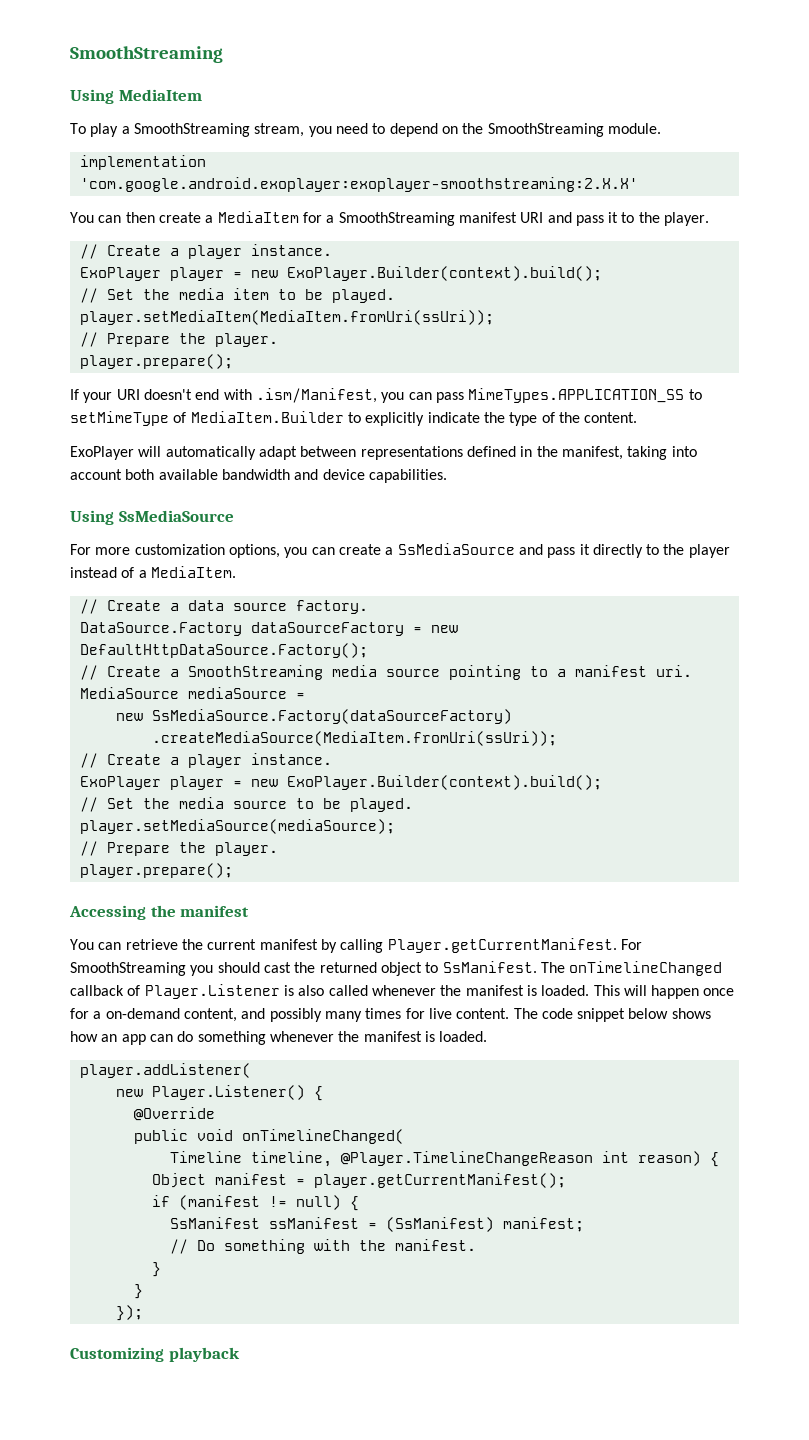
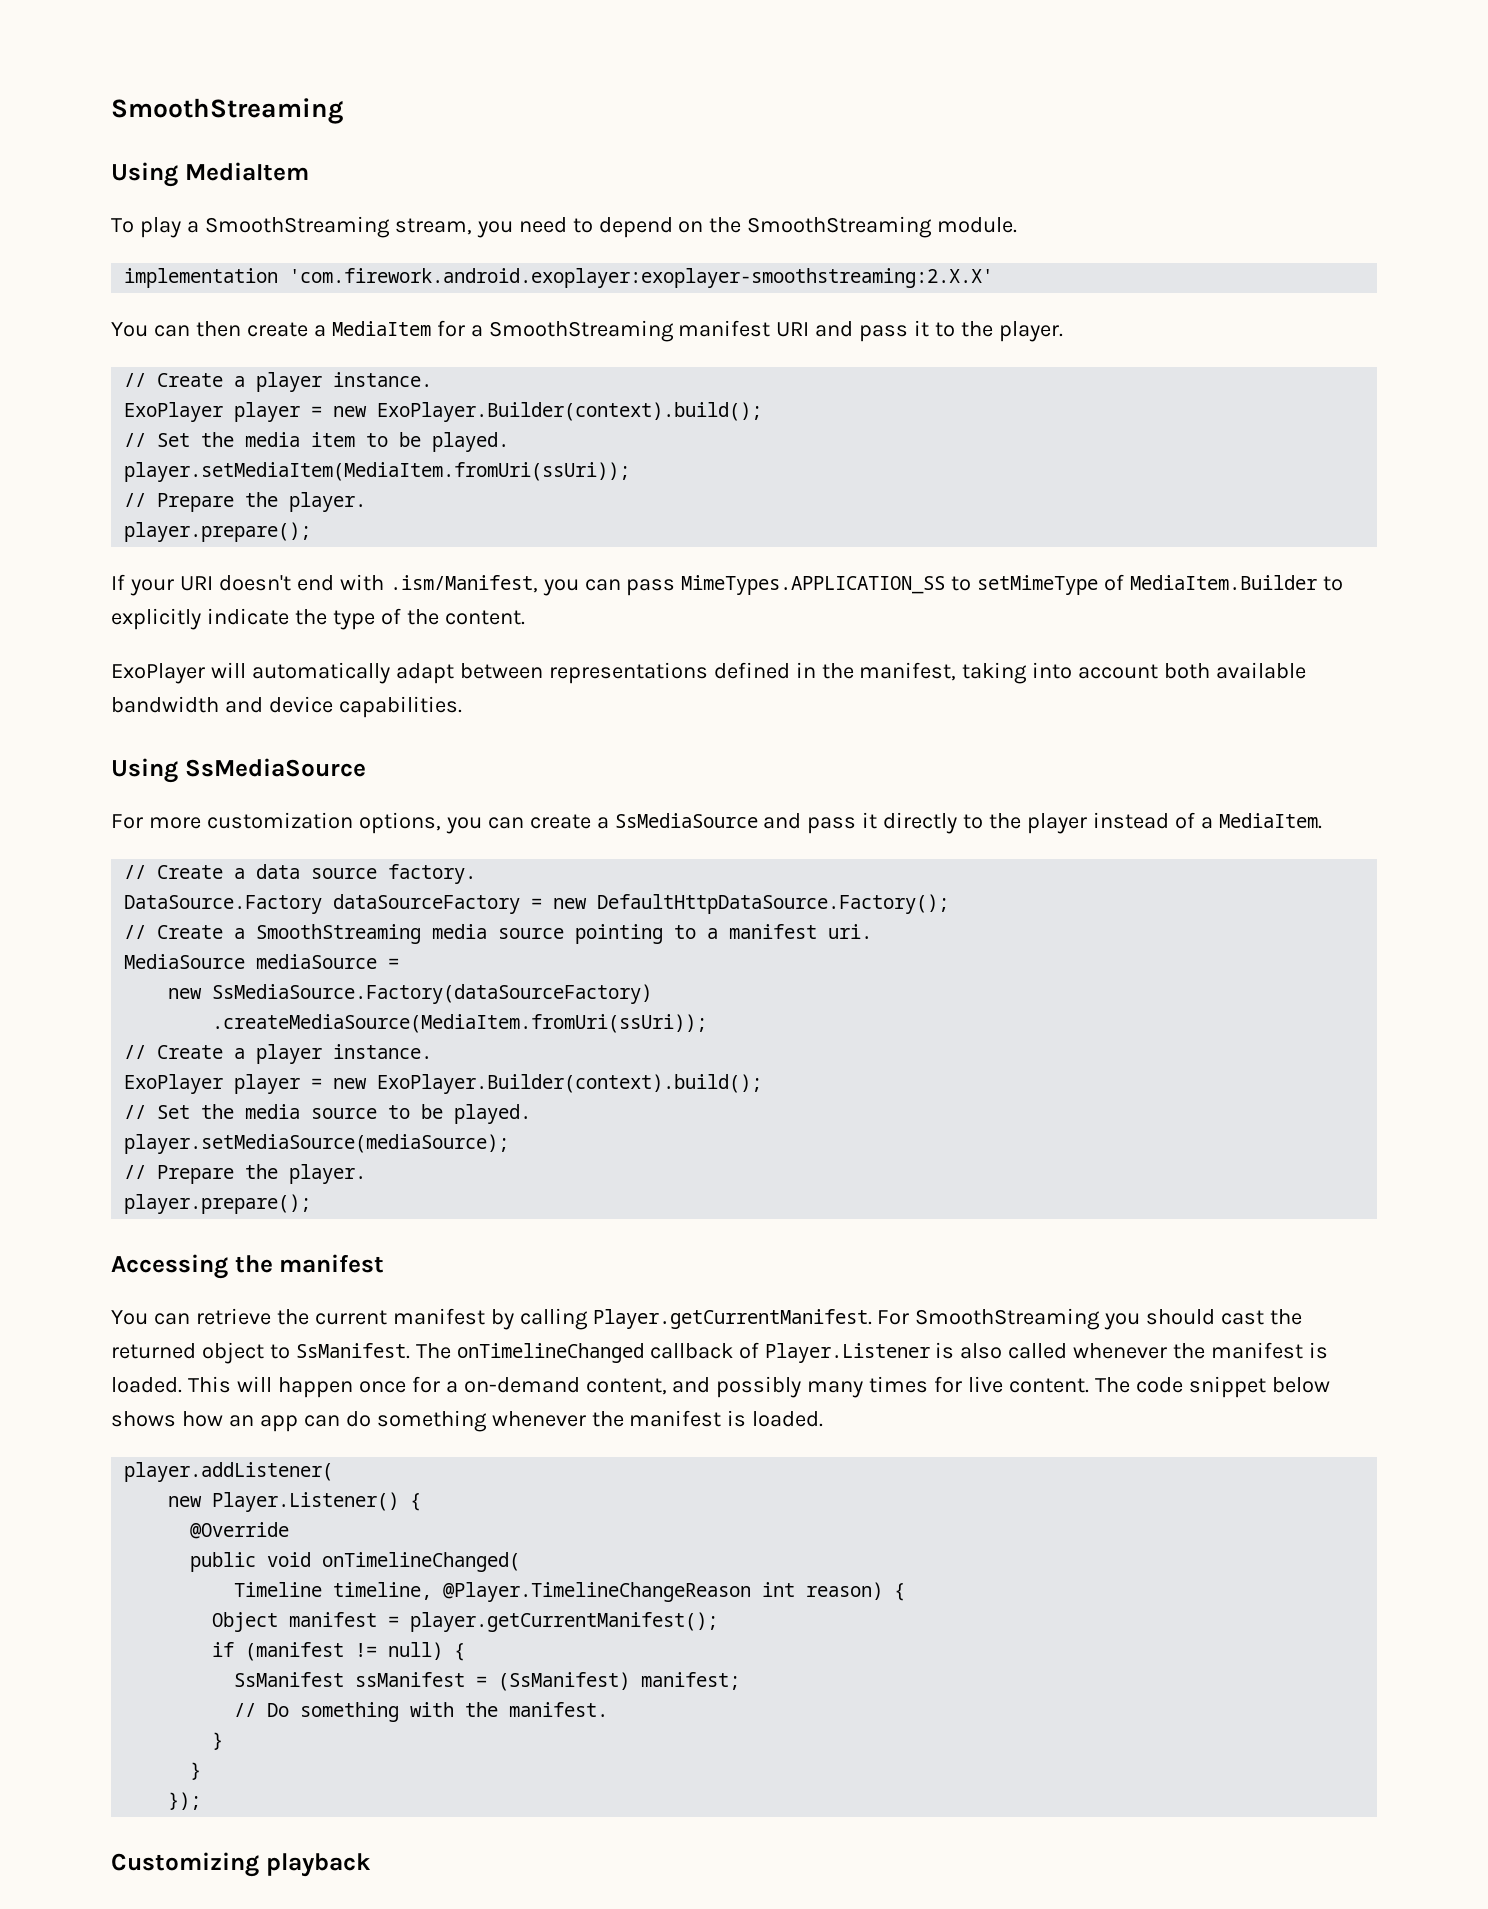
- implementation 'com.google.android.exoplayer:exoplayer-smoothstreaming:2.X.X'
+ implementation 'com.firework.android.exoplayer:exoplayer-smoothstreaming:2.X.X'

